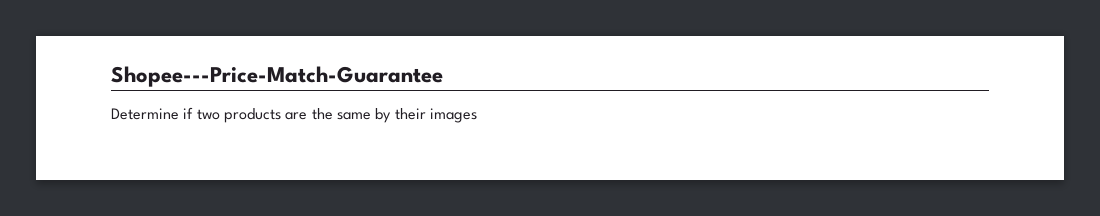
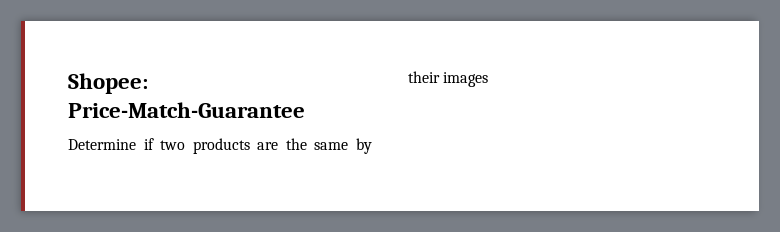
- Shopee---Price-Match-Guarantee
+ Shopee: Price-Match-Guarantee

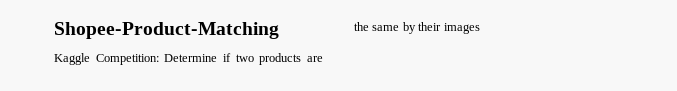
- Shopee: Price-Match-Guarantee
- Determine if two products are the same by their images
+ Shopee-Product-Matching
+ Kaggle Competition: Determine if two products are the same by their images

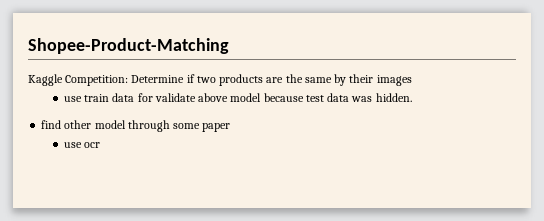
+ use train data for validate above model because test data was hidden.
+ find other model through some paper
+ use ocr

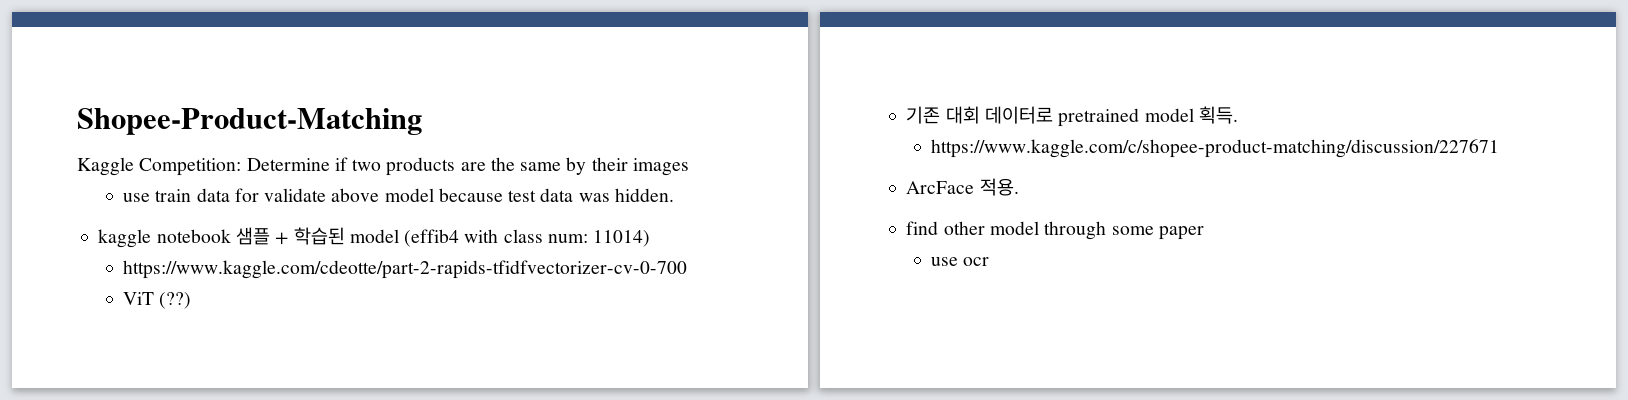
+ kaggle notebook 샘플 + 학습된 model (effib4 with class num: 11014)
+ https://www.kaggle.com/cdeotte/part-2-rapids-tfidfvectorizer-cv-0-700
+ ViT (??)
+ 기존 대회 데이터로 pretrained model 획득.
+ https://www.kaggle.com/c/shopee-product-matching/discussion/227671
+ ArcFace 적용.

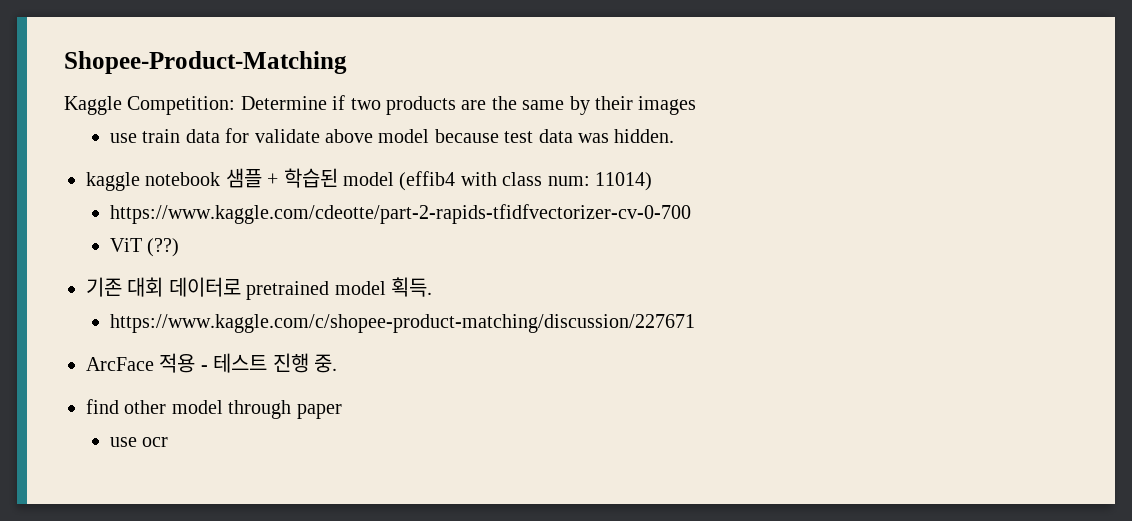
- ArcFace 적용.
+ ArcFace 적용 - 테스트 진행 중.
- find other model through some paper
+ find other model through paper

